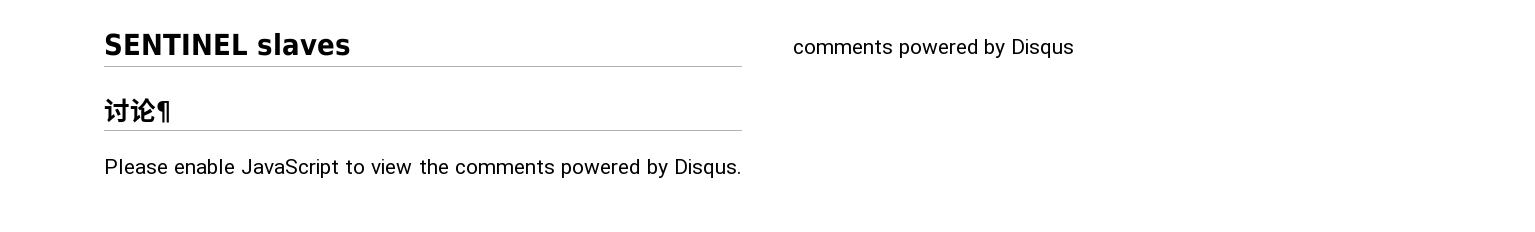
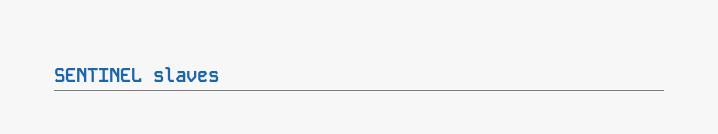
- 讨论¶
- Please enable JavaScript to view the comments powered by Disqus. comments powered by Disqus

